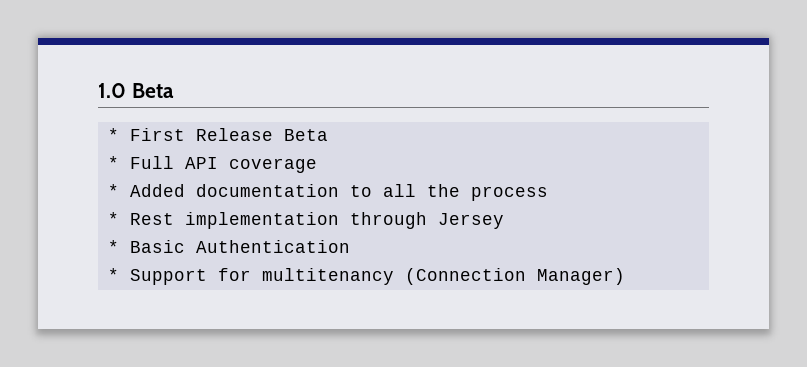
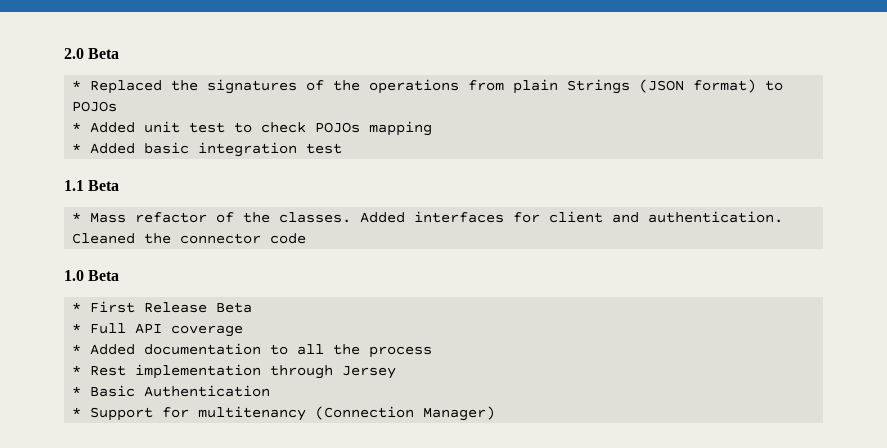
+ 2.0 Beta
+ * Replaced the signatures of the operations from plain Strings (JSON format) to POJOs
+ * Added unit test to check POJOs mapping
+ * Added basic integration test
+ 1.1 Beta
+ * Mass refactor of the classes. Added interfaces for client and authentication. Cleaned the connector code

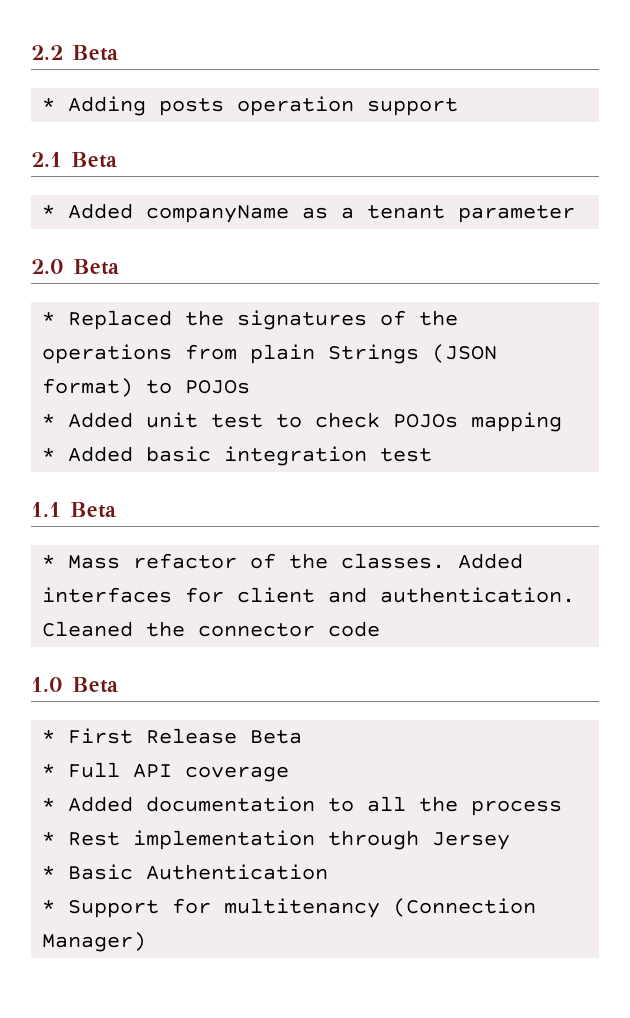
+ 2.2 Beta
+ * Adding posts operation support
+ 2.1 Beta
+ * Added companyName as a tenant parameter

